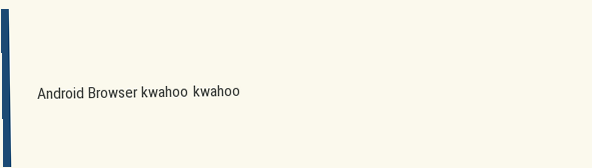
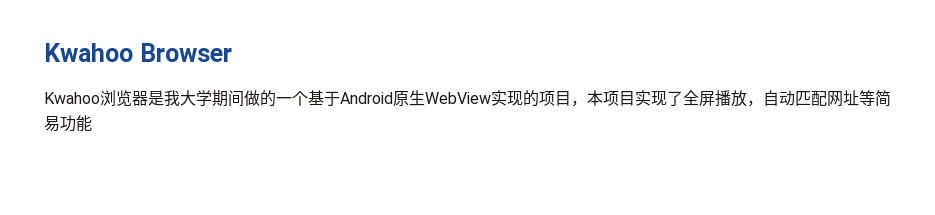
- Android Browser kwahoo kwahoo
+ Kwahoo Browser
+ Kwahoo浏览器是我大学期间做的一个基于Android原生WebView实现的项目，本项目实现了全屏播放，自动匹配网址等简易功能

